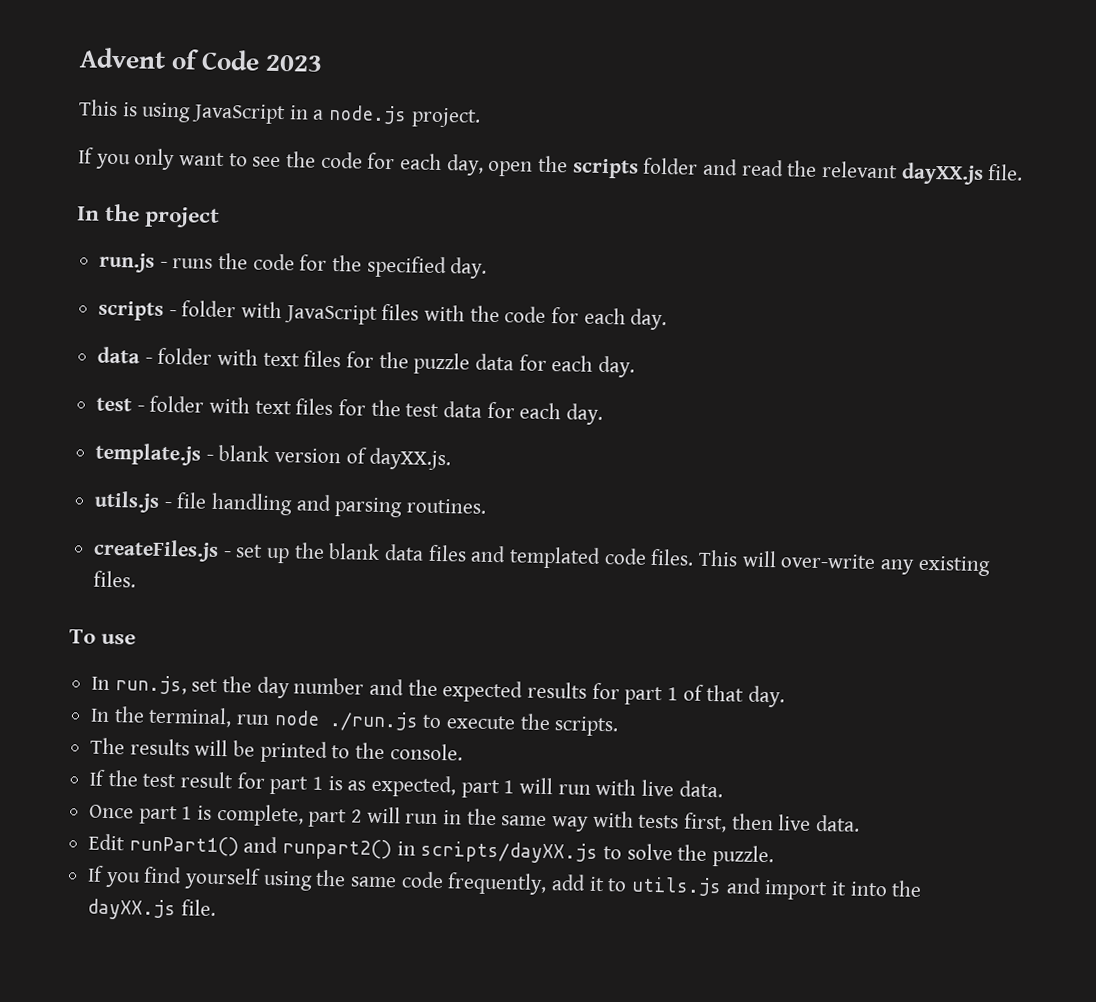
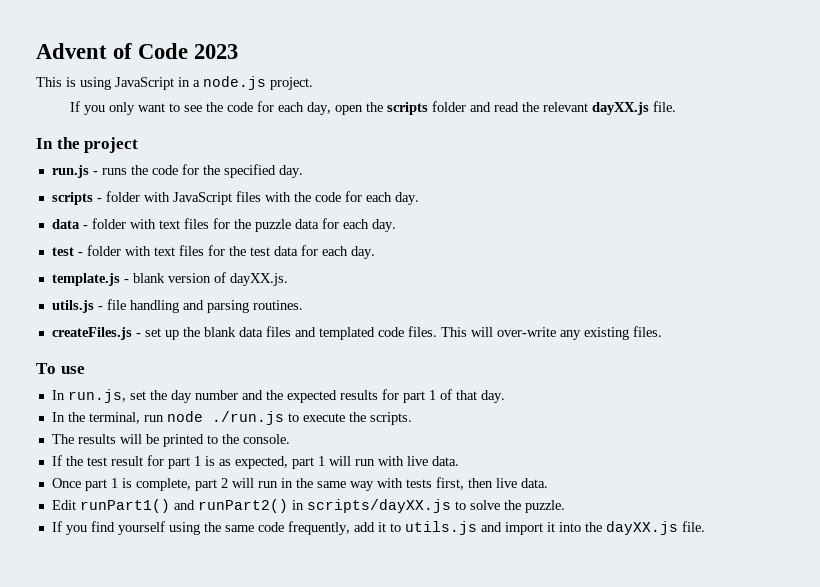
- Edit runPart1() and runpart2() in scripts/dayXX.js to solve the puzzle.
+ Edit runPart1() and runPart2() in scripts/dayXX.js to solve the puzzle.

